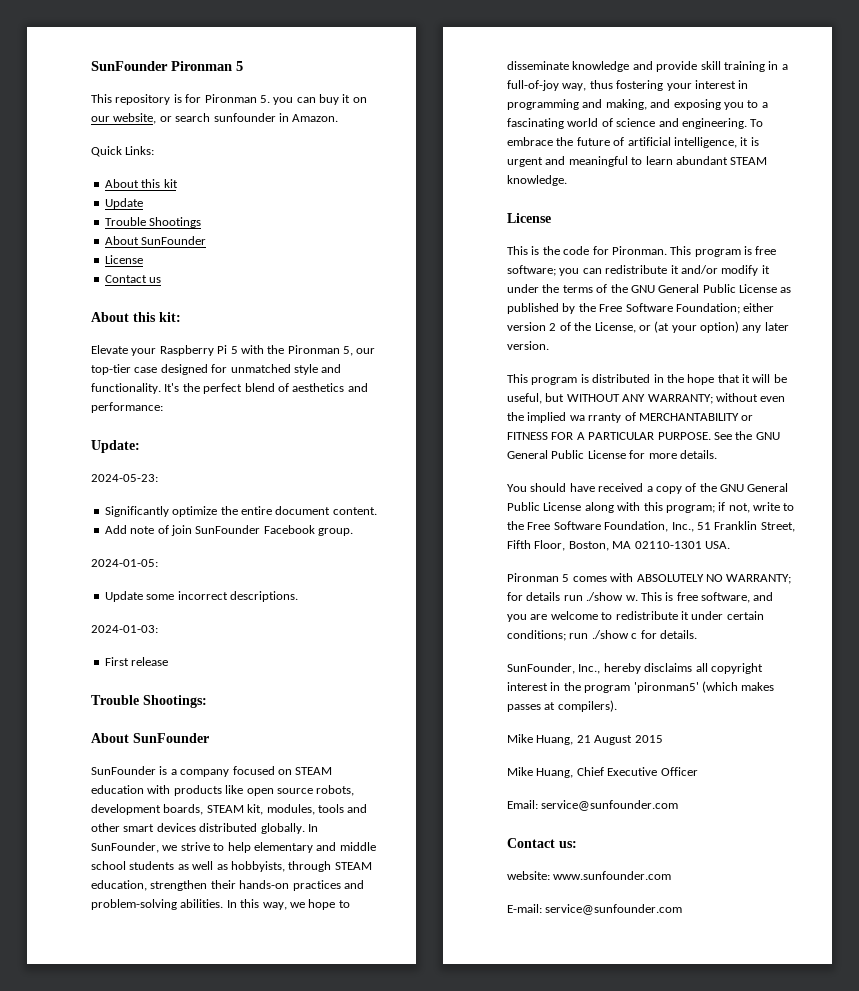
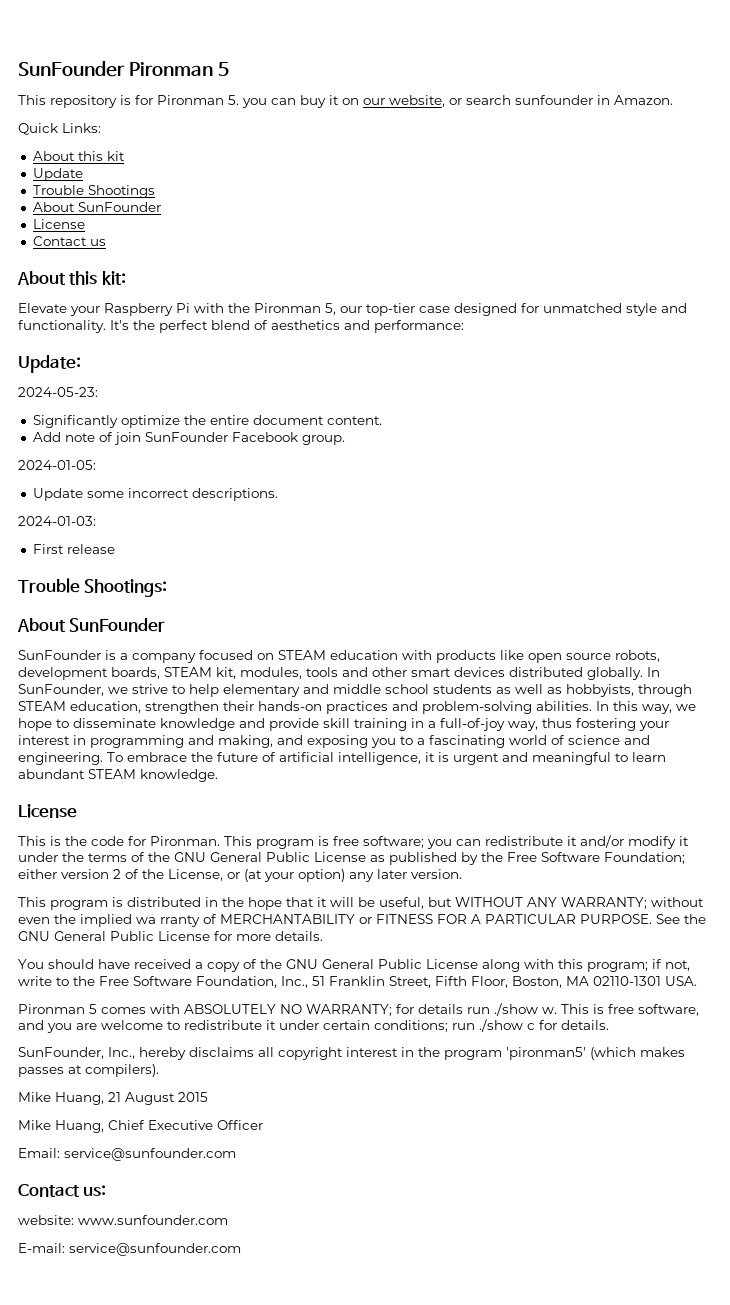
- Elevate your Raspberry Pi 5 with the Pironman 5, our top-tier case designed for unmatched style and functionality.
+ Elevate your Raspberry Pi with the Pironman 5, our top-tier case designed for unmatched style and functionality.

